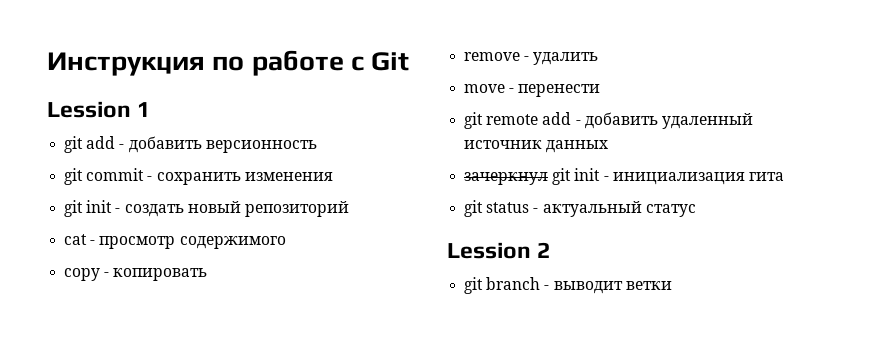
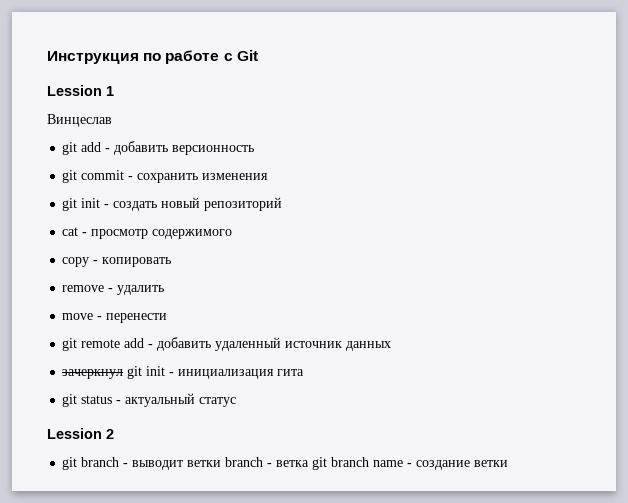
+ Винцеслав
- git branch - выводит ветки
+ git branch - выводит ветки branch - ветка git branch name - создание ветки

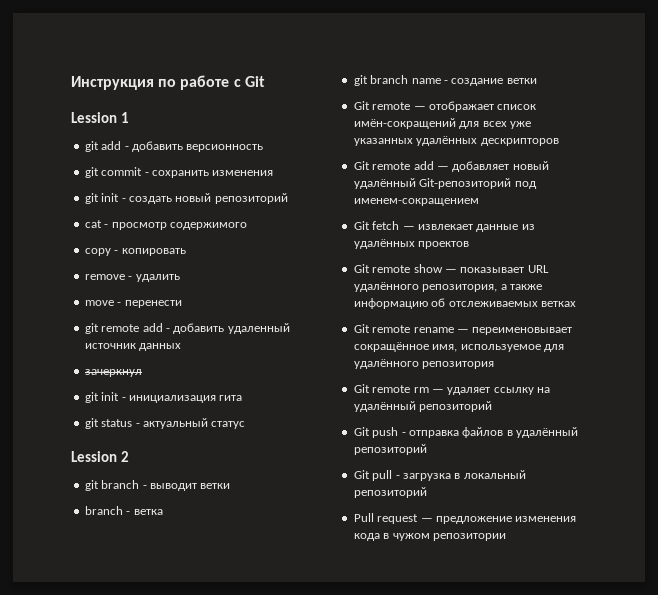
- Винцеслав
- зачеркнул git init - инициализация гита
+ зачеркнул
+ git init - инициализация гита
- git branch - выводит ветки branch - ветка git branch name - создание ветки
+ git branch - выводит ветки
+ branch - ветка
+ git branch name - создание ветки
+ Git remote — отображает список имён-сокращений для всех уже указанных удалённых дескрипторов
+ Git remote add — добавляет новый удалённый Git-репозиторий под именем-сокращением
+ Git fetch — извлекает данные из удалённых проектов
+ Git remote show — показывает URL удалённого репозитория, а также информацию об отслеживаемых ветках
+ Git remote rename — переименовывает сокращённое имя, используемое для удалённого репозитория
+ Git remote rm — удаляет ссылку на удалённый репозиторий
+ Git push - отправка файлов в удалённый репозиторий
+ Git pull - загрузка в локальный репозиторий
+ Pull request — предложение изменения кода в чужом репозитории

